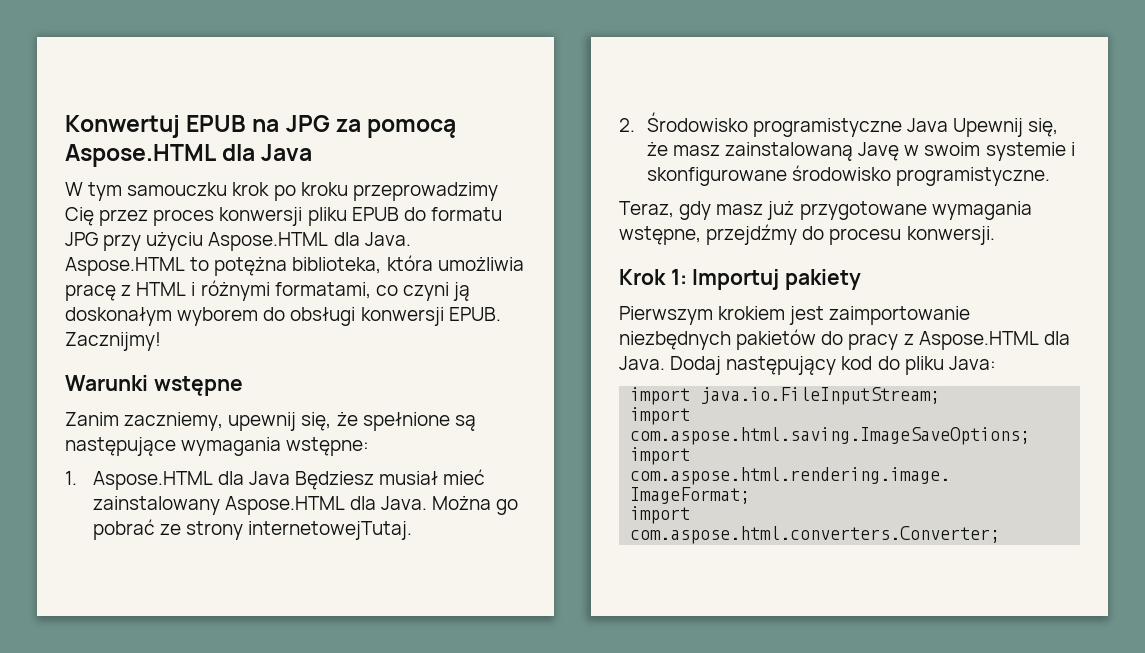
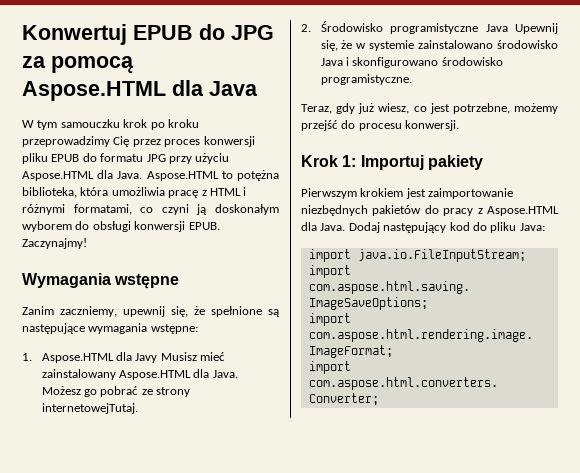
- Konwertuj EPUB na JPG za pomocą Aspose.HTML dla Java
+ Konwertuj EPUB do JPG za pomocą Aspose.HTML dla Java
- Zacznijmy!
- Warunki wstępne
+ Zaczynajmy!
+ Wymagania wstępne
- 1. Aspose.HTML dla Java Będziesz musiał mieć zainstalowany Aspose.HTML dla Java.
+ 1. Aspose.HTML dla Javy Musisz mieć zainstalowany Aspose.HTML dla Java.
- Można go pobrać ze strony internetowejTutaj.
+ Możesz go pobrać ze strony internetowejTutaj.
- 2. Środowisko programistyczne Java Upewnij się, że masz zainstalowaną Javę w swoim systemie i skonfigurowane środowisko programistyczne.
- Teraz, gdy masz już przygotowane wymagania wstępne, przejdźmy do procesu konwersji.
+ 2. Środowisko programistyczne Java Upewnij się, że w systemie zainstalowano środowisko Java i skonfigurowano środowisko programistyczne.
+ Teraz, gdy już wiesz, co jest potrzebne, możemy przejść do procesu konwersji.

